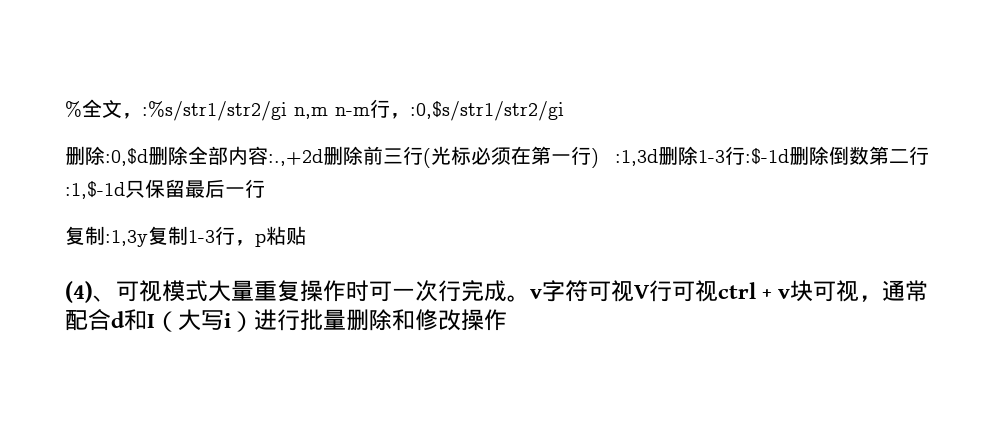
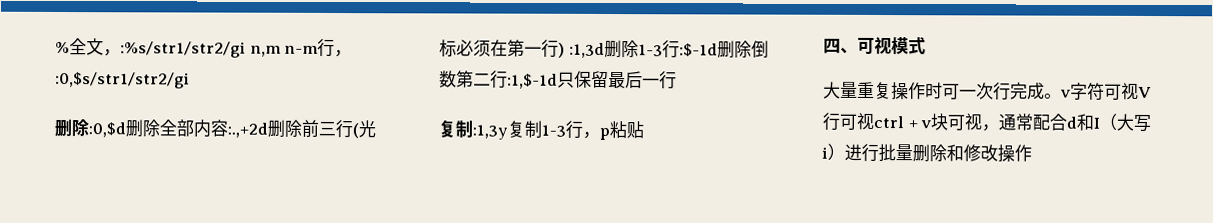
- (4)、可视模式大量重复操作时可一次行完成。v字符可视V行可视ctrl + v块可视，通常配合d和I（大写i）进行批量删除和修改操作
+ 四、可视模式
+ 大量重复操作时可一次行完成。v字符可视V行可视ctrl + v块可视，通常配合d和I（大写i）进行批量删除和修改操作

